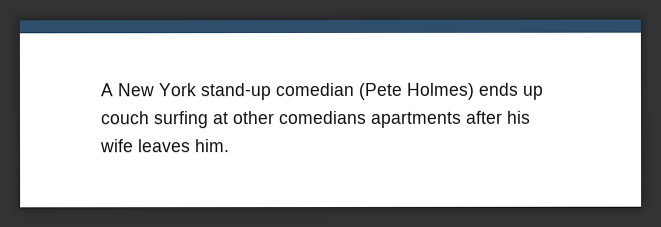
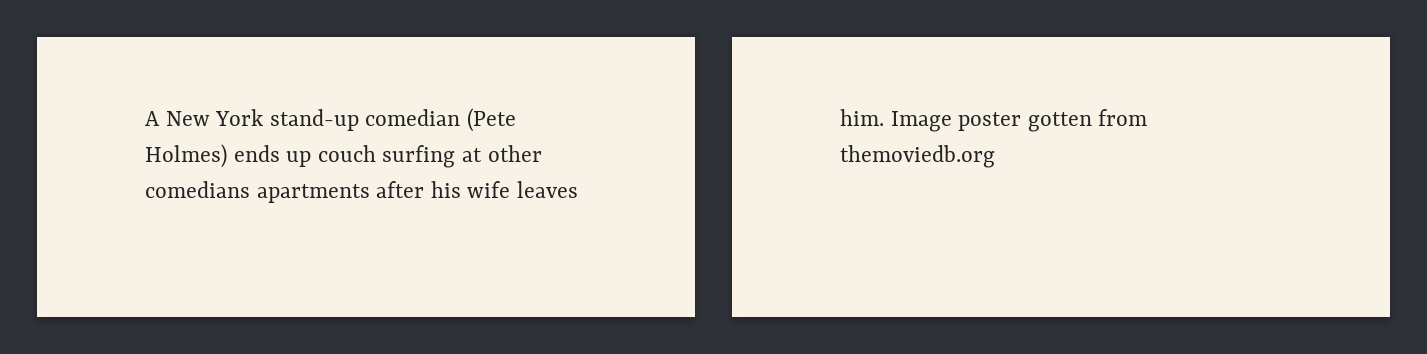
+ Image poster gotten from themoviedb.org

